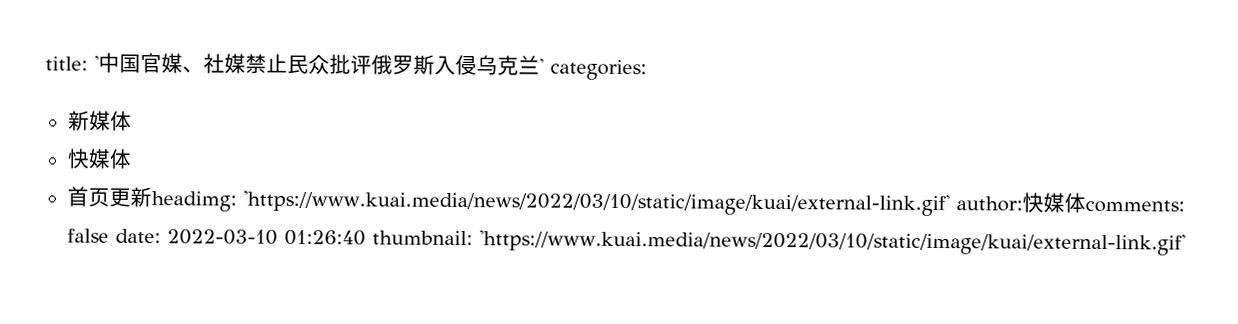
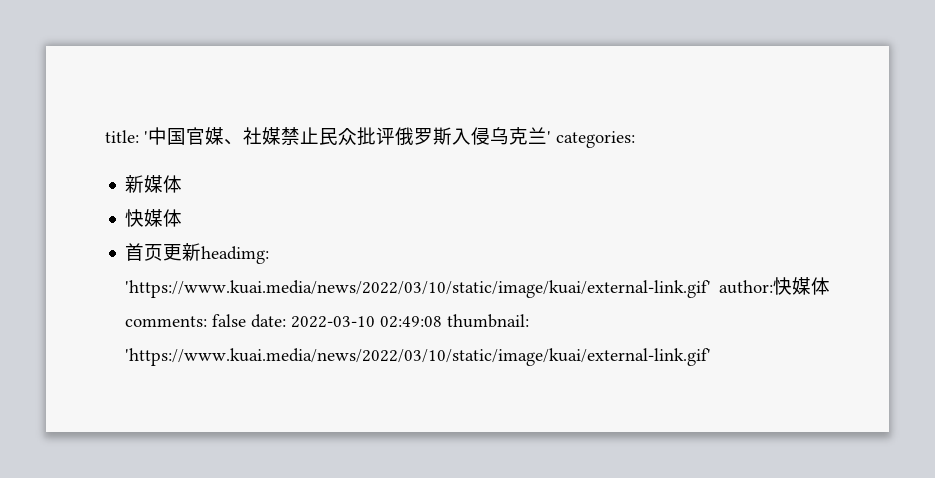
- 首页更新headimg: 'https://www.kuai.media/news/2022/03/10/static/image/kuai/external-link.gif' author:快媒体comments: false date: 2022-03-10 01:26:40 thumbnail: 'https://www.kuai.media/news/2022/03/10/static/image/kuai/external-link.gif'
+ 首页更新headimg: 'https://www.kuai.media/news/2022/03/10/static/image/kuai/external-link.gif' author:快媒体comments: false date: 2022-03-10 02:49:08 thumbnail: 'https://www.kuai.media/news/2022/03/10/static/image/kuai/external-link.gif'

